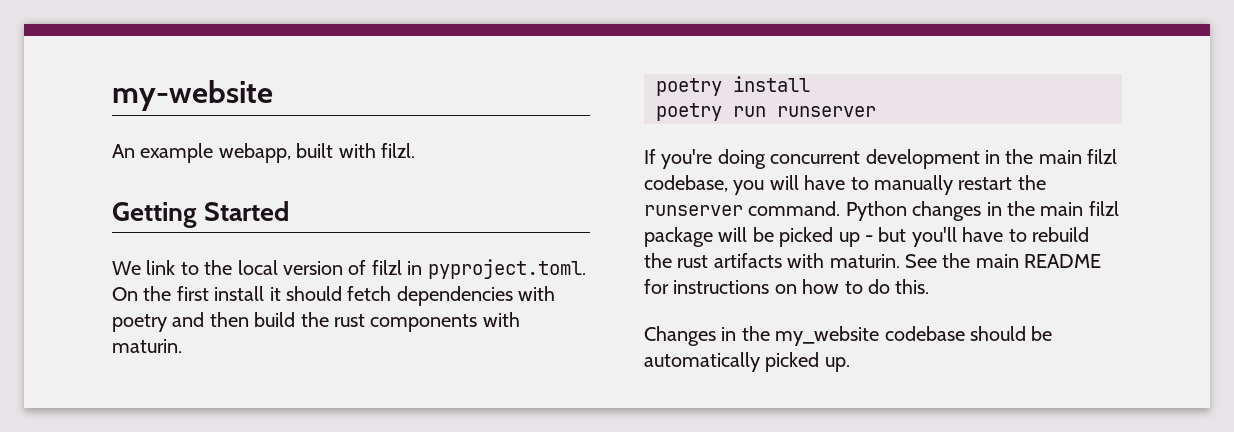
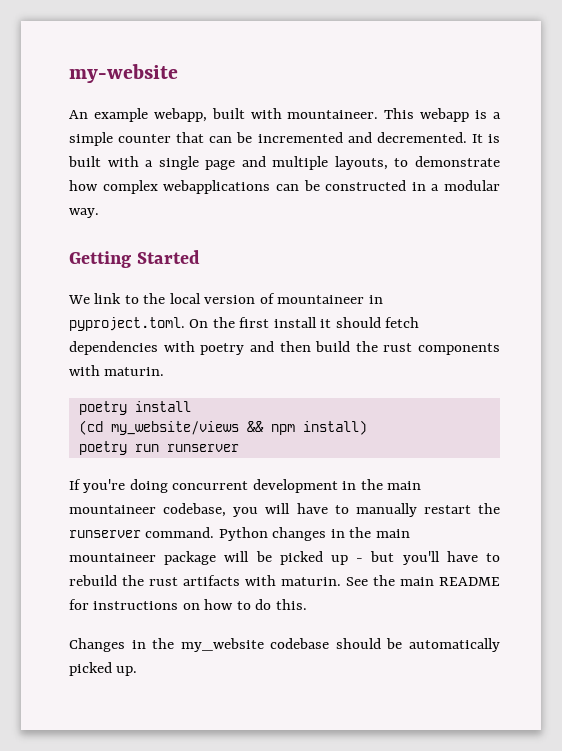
- An example webapp, built with filzl.
+ An example webapp, built with mountaineer. This webapp is a simple counter that can be incremented and decremented. It is built with a single page and multiple layouts, to demonstrate how complex webapplications can be constructed in a modular way.
- We link to the local version of filzl in pyproject.toml. On the first install it should fetch dependencies with poetry and then build the rust components with maturin.
+ We link to the local version of mountaineer in pyproject.toml. On the first install it should fetch dependencies with poetry and then build the rust components with maturin.
+ (cd my_website/views && npm install)
- If you're doing concurrent development in the main filzl codebase, you will have to manually restart the runserver command.
+ If you're doing concurrent development in the main mountaineer codebase, you will have to manually restart the runserver command.
- Python changes in the main filzl package will be picked up - but you'll have to rebuild the rust artifacts with maturin.
+ Python changes in the main mountaineer package will be picked up - but you'll have to rebuild the rust artifacts with maturin.

